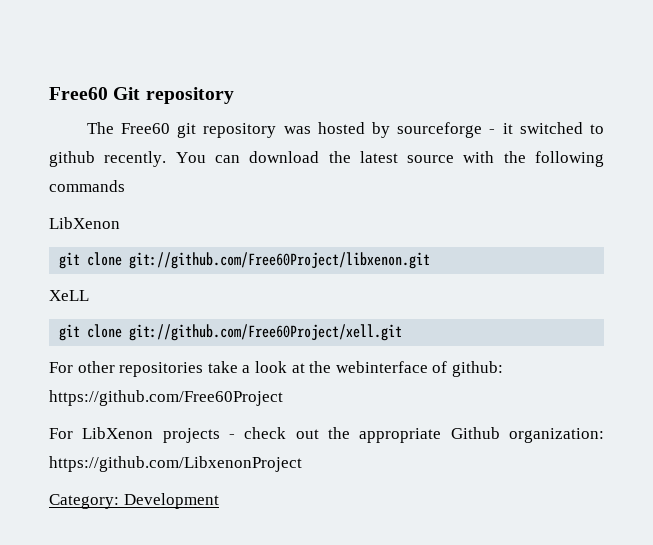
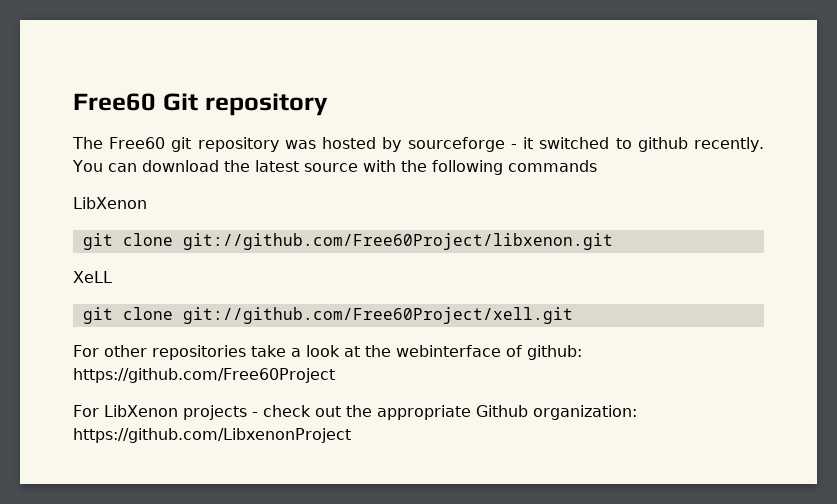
- Category: Development

